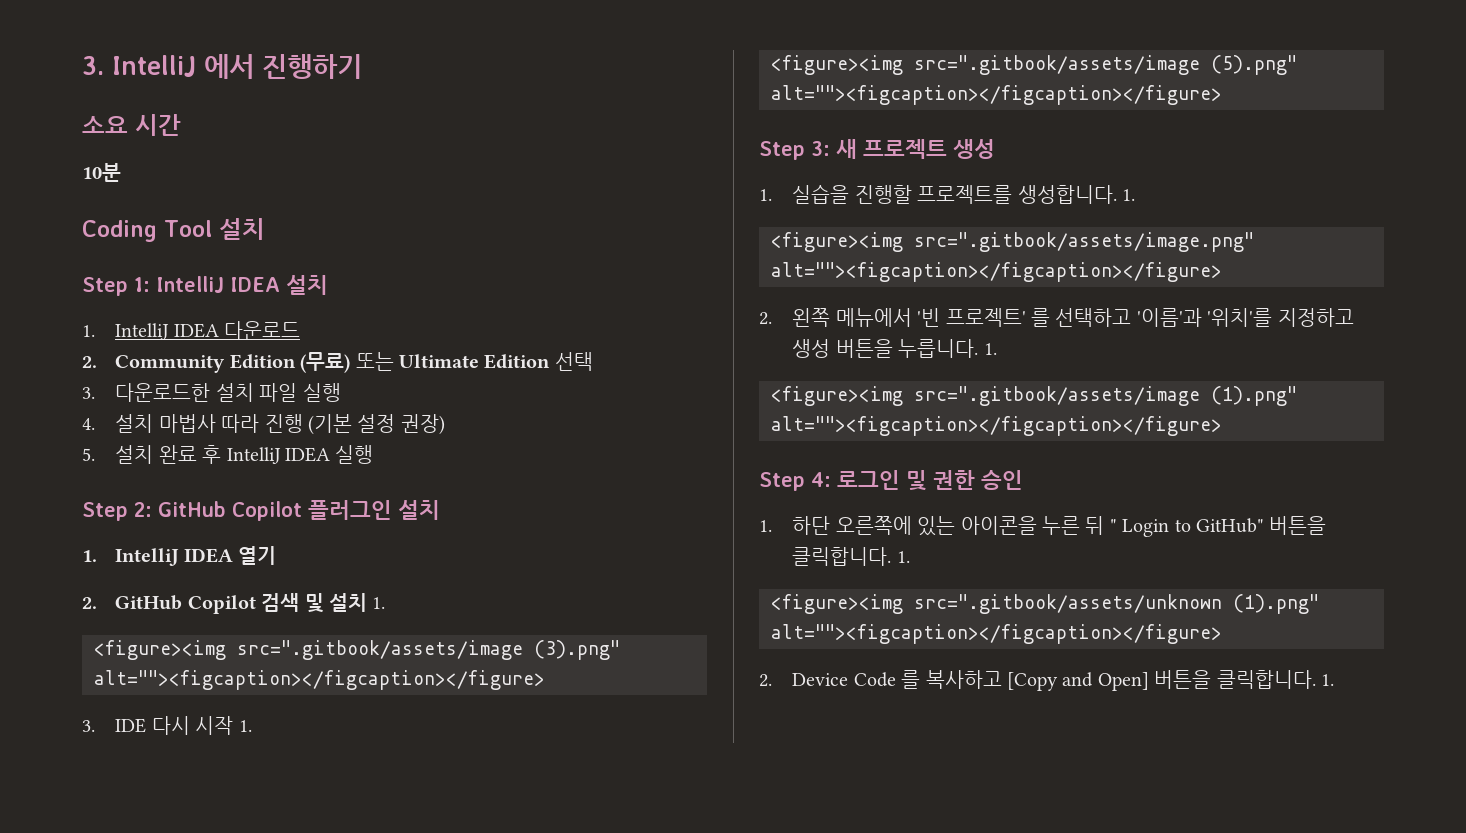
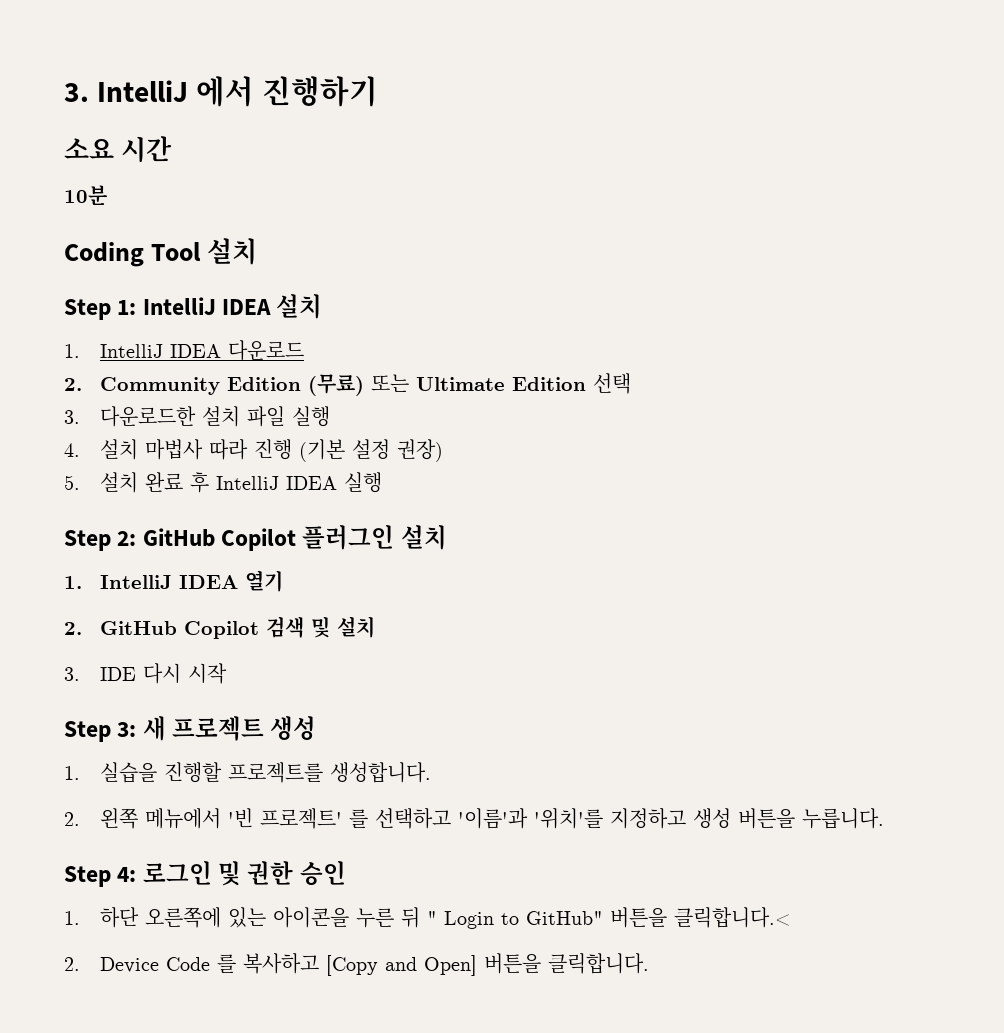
- 2. GitHub Copilot 검색 및 설치 1.
- <figure><img src=".gitbook/assets/image (3).png" alt=""><figcaption></figcaption></figure>
+ 2. GitHub Copilot 검색 및 설치
- 3. IDE 다시 시작 1.
- <figure><img src=".gitbook/assets/image (5).png" alt=""><figcaption></figcaption></figure>
+ 3. IDE 다시 시작
- 1. 실습을 진행할 프로젝트를 생성합니다. 1.
- <figure><img src=".gitbook/assets/image.png" alt=""><figcaption></figcaption></figure>
+ 1. 실습을 진행할 프로젝트를 생성합니다.
- 2. 왼쪽 메뉴에서 '빈 프로젝트' 를 선택하고 '이름'과 '위치'를 지정하고 생성 버튼을 누릅니다. 1.
- <figure><img src=".gitbook/assets/image (1).png" alt=""><figcaption></figcaption></figure>
+ 2. 왼쪽 메뉴에서 '빈 프로젝트' 를 선택하고 '이름'과 '위치'를 지정하고 생성 버튼을 누릅니다.
- 1. 하단 오른쪽에 있는 아이콘을 누른 뒤 " Login to GitHub" 버튼을 클릭합니다. 1.
- <figure><img src=".gitbook/assets/unknown (1).png" alt=""><figcaption></figcaption></figure>
+ 1. 하단 오른쪽에 있는 아이콘을 누른 뒤 " Login to GitHub" 버튼을 클릭합니다.<
- 2. Device Code 를 복사하고 [Copy and Open] 버튼을 클릭합니다. 1.
+ 2. Device Code 를 복사하고 [Copy and Open] 버튼을 클릭합니다.

